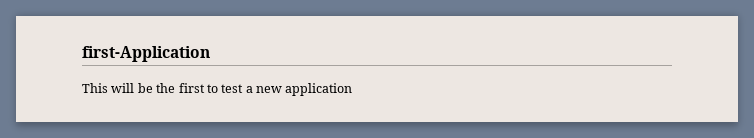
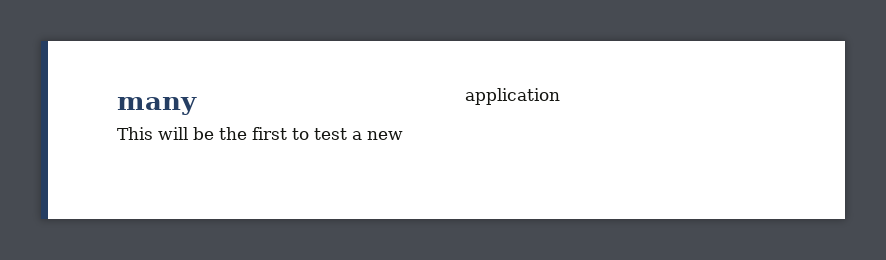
- first-Application
+ many

